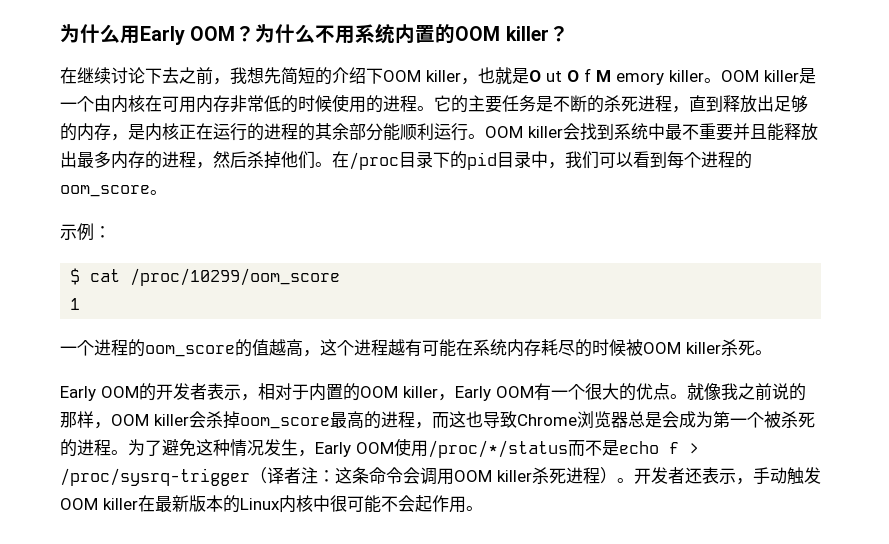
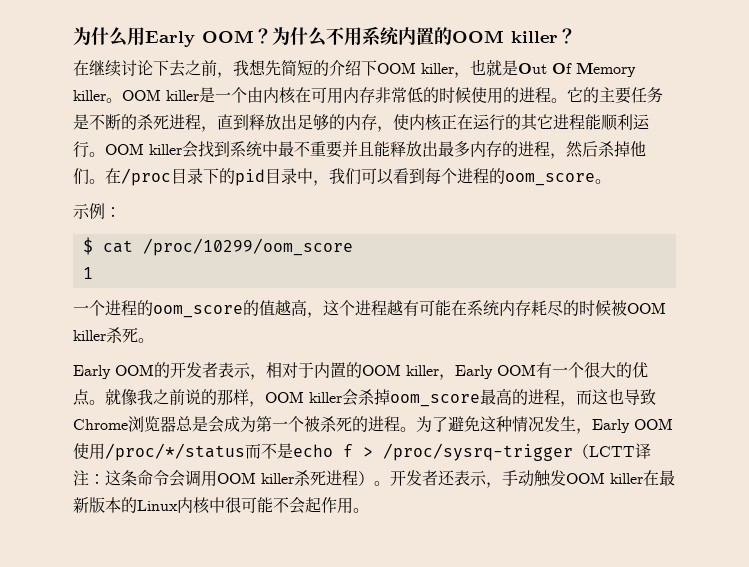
- 在继续讨论下去之前，我想先简短的介绍下OOM killer，也就是O ut O f M emory killer。
+ 在继续讨论下去之前，我想先简短的介绍下OOM killer，也就是Out Of Memory killer。
- 它的主要任务是不断的杀死进程，直到释放出足够的内存，是内核正在运行的进程的其余部分能顺利运行。
+ 它的主要任务是不断的杀死进程，直到释放出足够的内存，使内核正在运行的其它进程能顺利运行。
- 为了避免这种情况发生，Early OOM使用/proc/*/status而不是echo f > /proc/sysrq-trigger（译者注：这条命令会调用OOM killer杀死进程）。
+ 为了避免这种情况发生，Early OOM使用/proc/*/status而不是echo f > /proc/sysrq-trigger（LCTT译注：这条命令会调用OOM killer杀死进程）。

